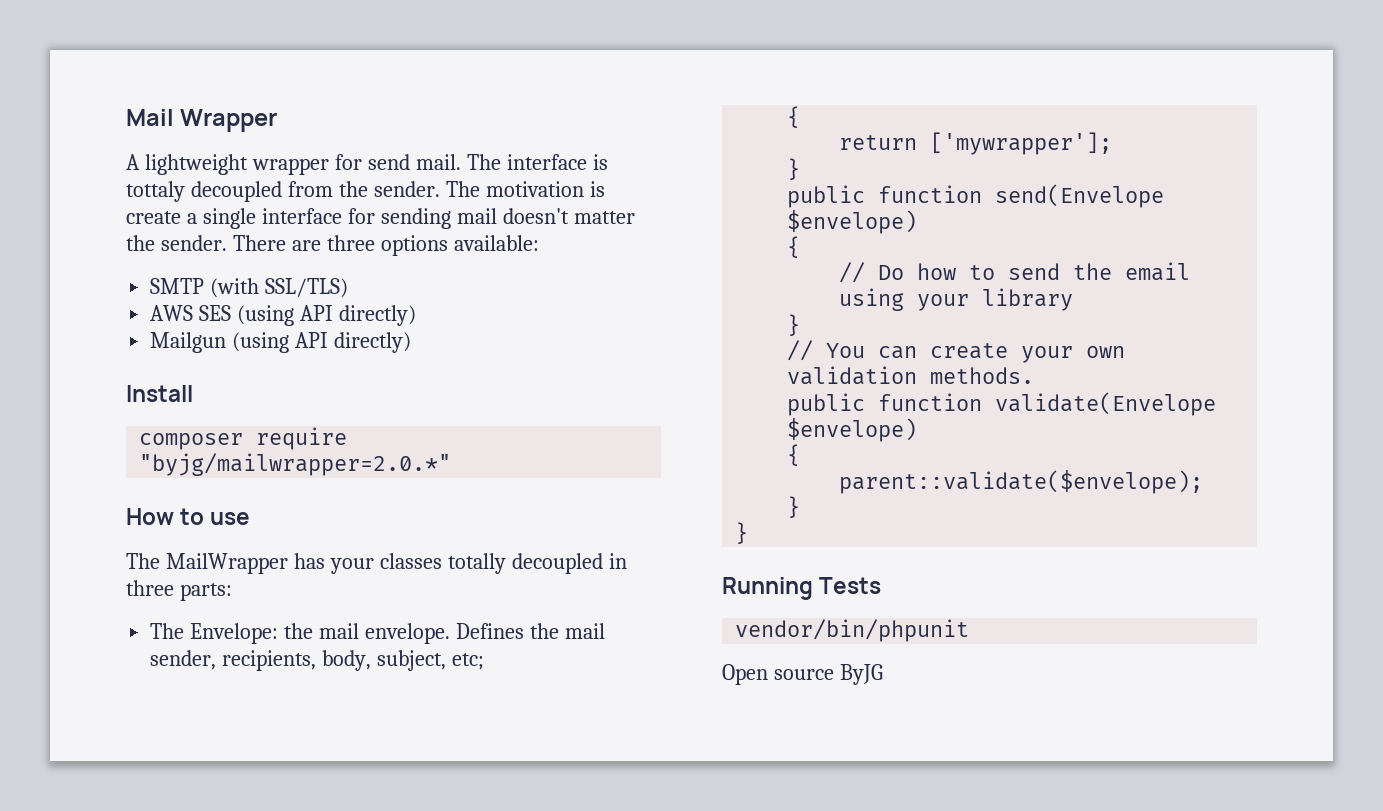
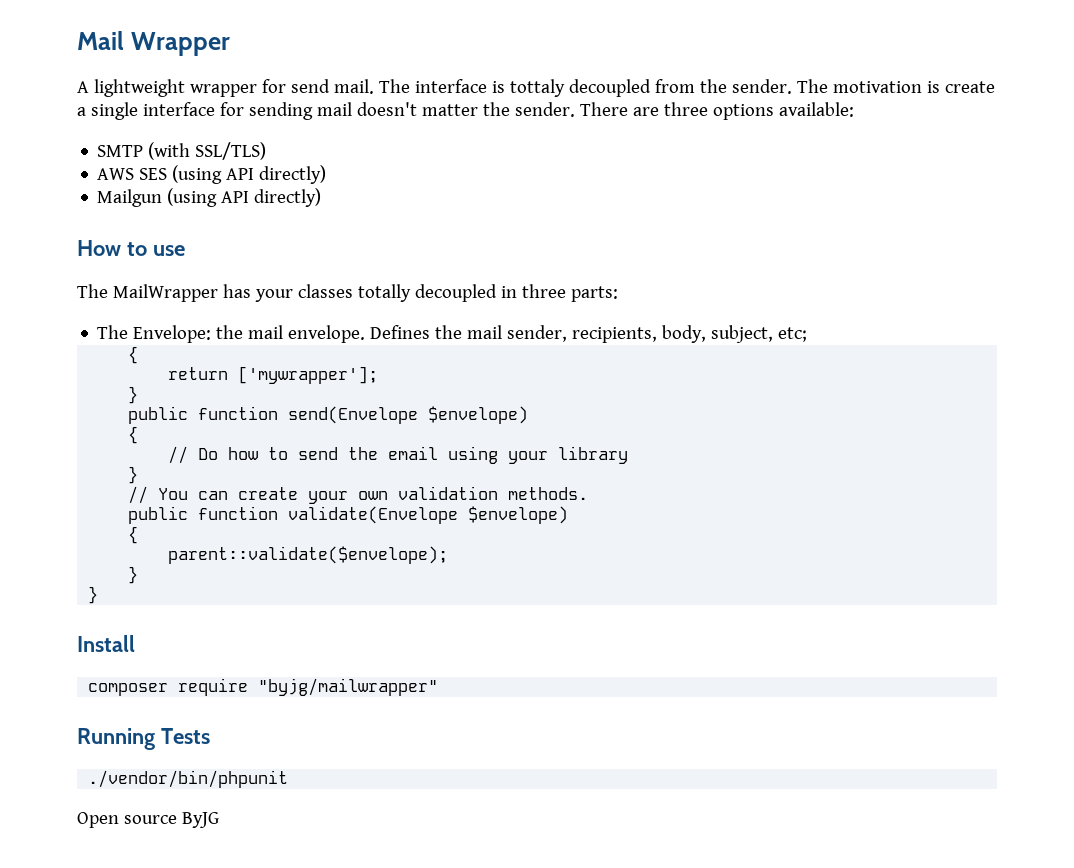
- Install
- composer require "byjg/mailwrapper=2.0.*"
+ Install
+ composer require "byjg/mailwrapper"
- vendor/bin/phpunit
+ ./vendor/bin/phpunit

